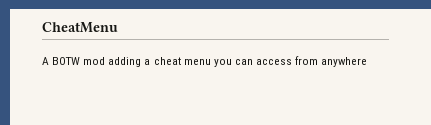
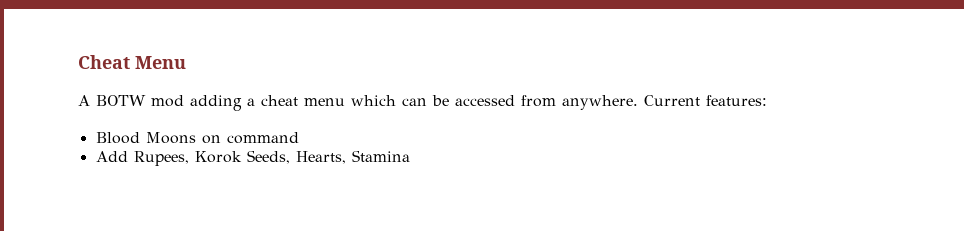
- CheatMenu
+ Cheat Menu
- A BOTW mod adding a cheat menu you can access from anywhere
+ A BOTW mod adding a cheat menu which can be accessed from anywhere. Current features:
+ Blood Moons on command
+ Add Rupees, Korok Seeds, Hearts, Stamina

